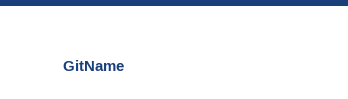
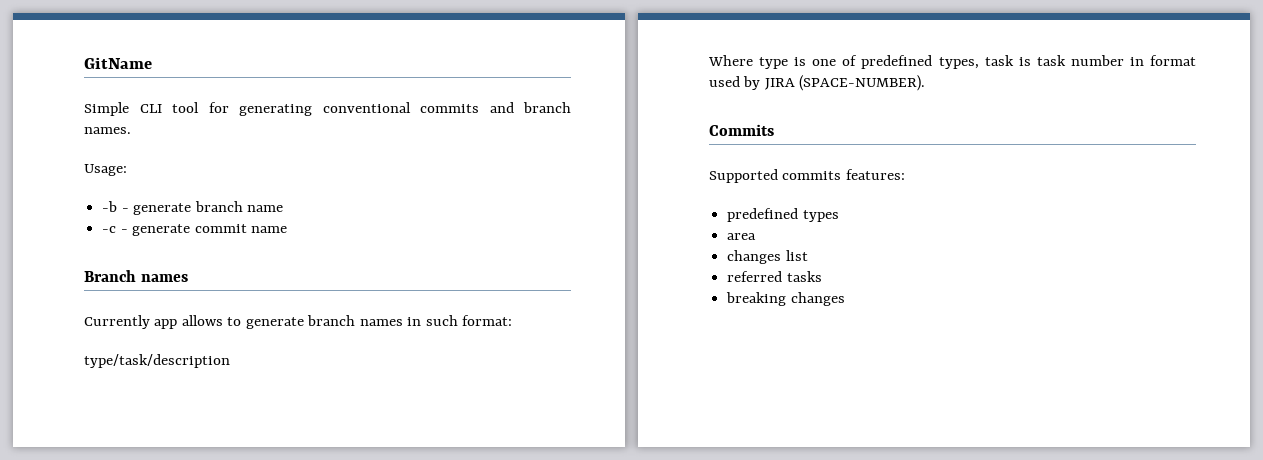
+ Simple CLI tool for generating conventional commits and branch names.
+ Usage:
+ -b - generate branch name
+ -c - generate commit name
+ Branch names
+ Currently app allows to generate branch names in such format:
+ type/task/description
+ Where type is one of predefined types, task is task number in format used by JIRA (SPACE-NUMBER).
+ Commits
+ Supported commits features:
+ predefined types
+ area
+ changes list
+ referred tasks
+ breaking changes

